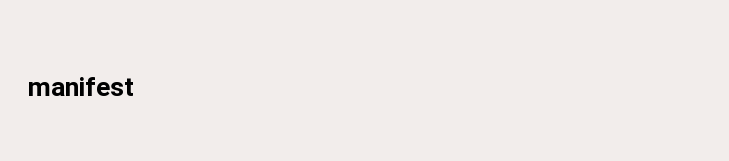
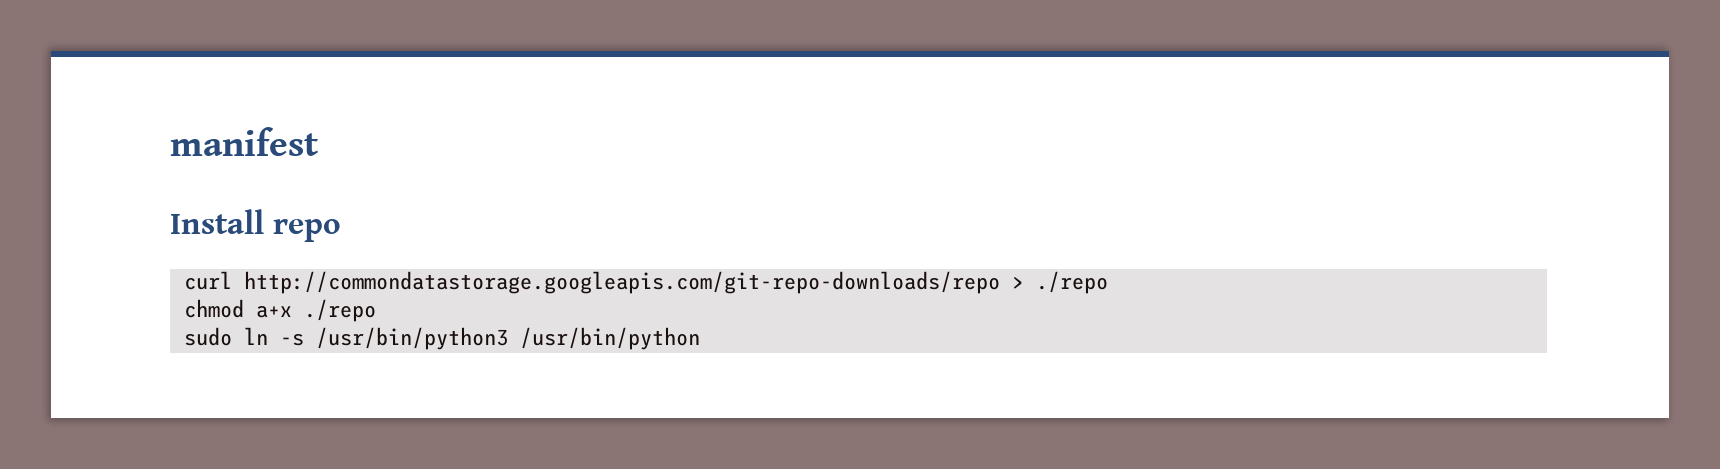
+ Install repo
+ curl http://commondatastorage.googleapis.com/git-repo-downloads/repo > ./repo
+ chmod a+x ./repo
+ sudo ln -s /usr/bin/python3 /usr/bin/python

